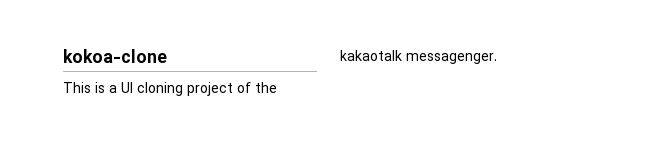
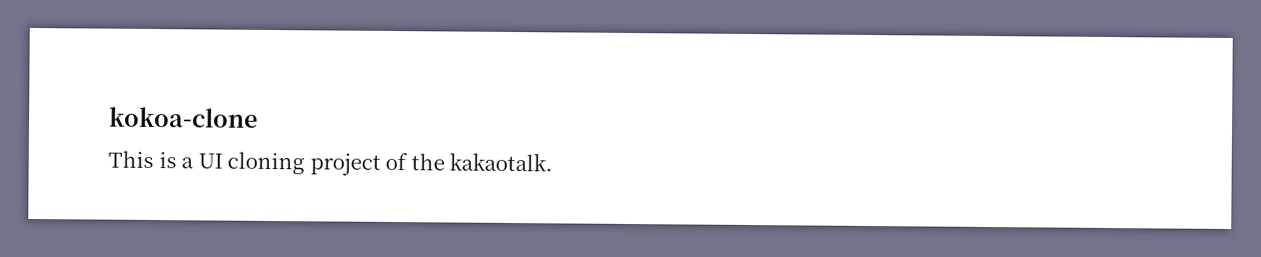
- This is a UI cloning project of the kakaotalk messagenger.
+ This is a UI cloning project of the kakaotalk.

